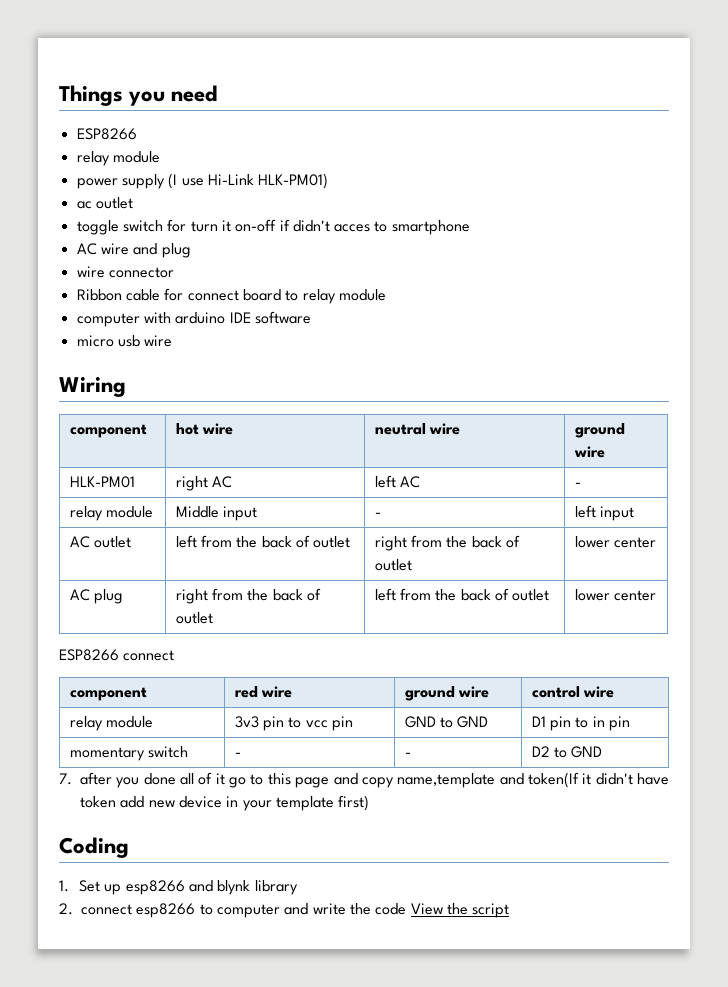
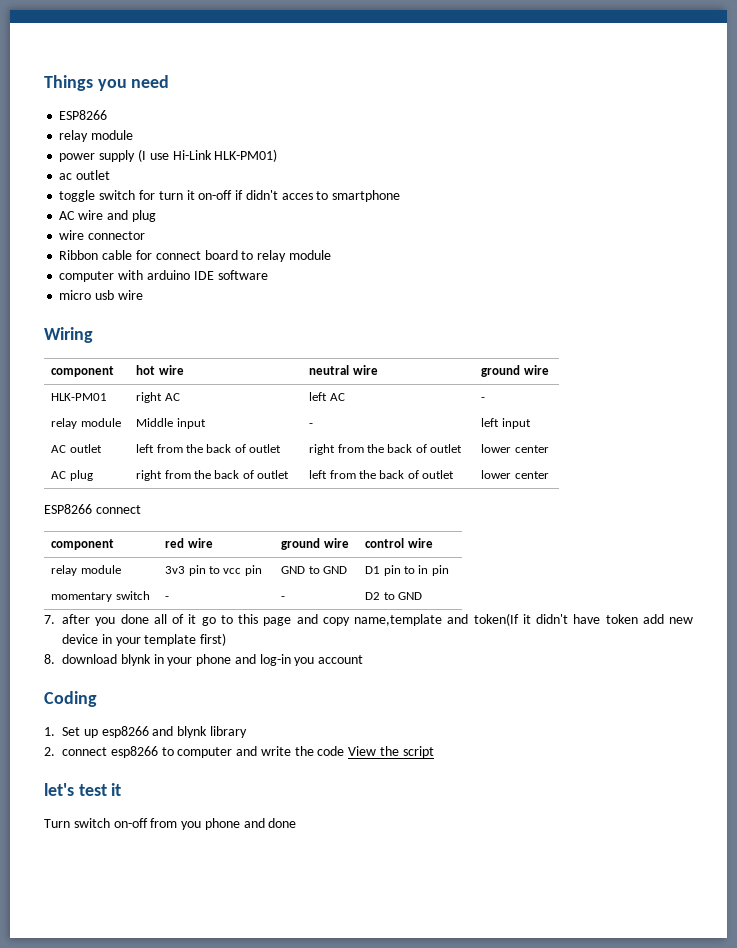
+ 8. download blynk in your phone and log-in you account
+ let's test it
+ Turn switch on-off from you phone and done

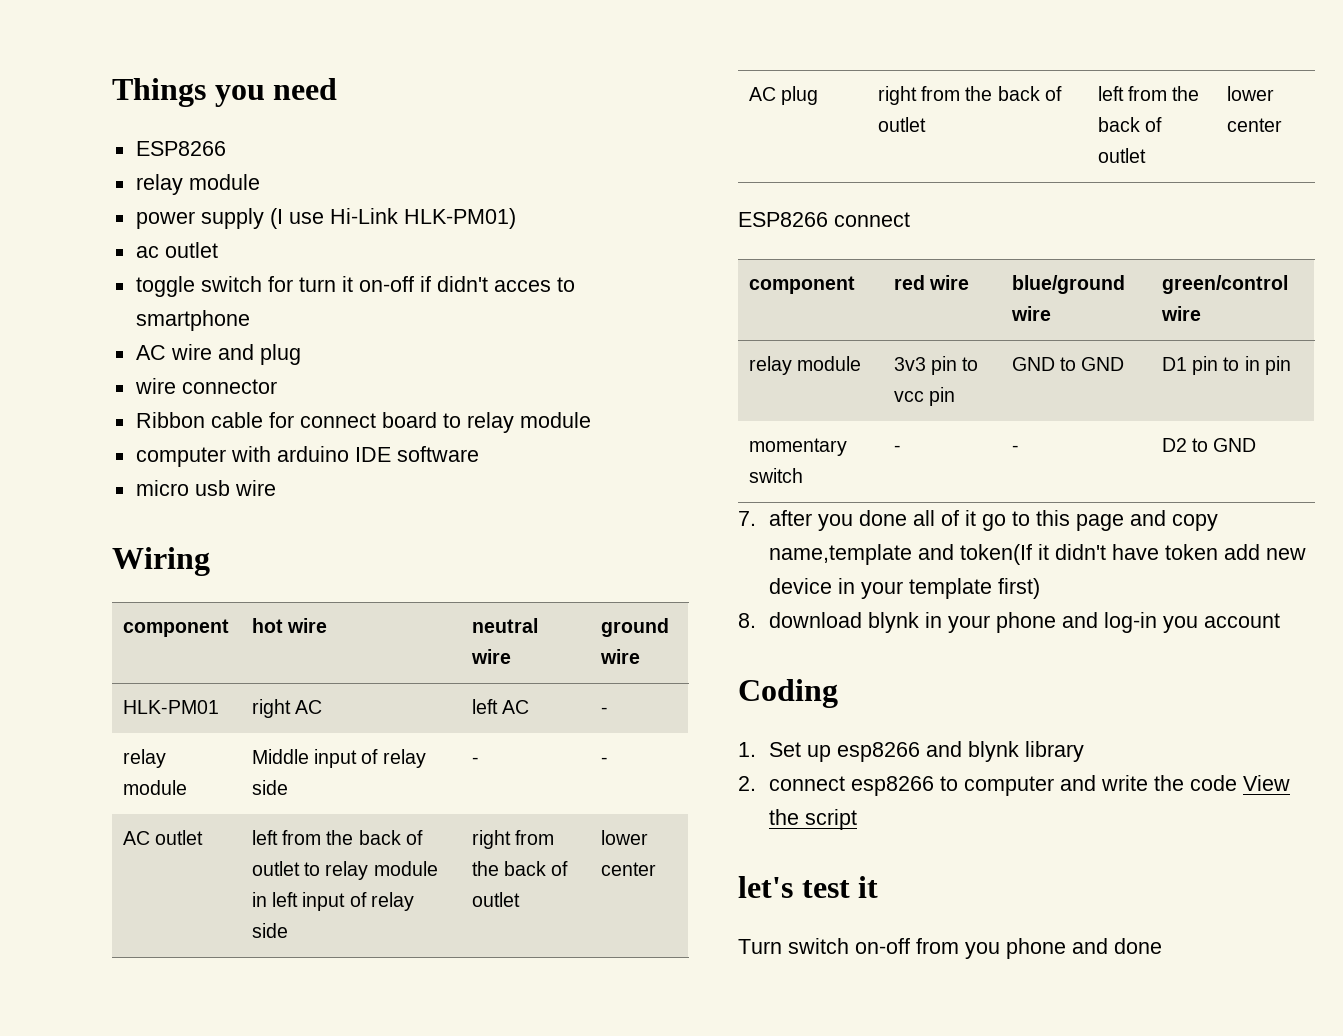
- relay module | Middle input | - | left input
+ relay module | Middle input of relay side | - | -
- AC outlet | left from the back of outlet | right from the back of outlet | lower center
+ AC outlet | left from the back of outlet to relay module in left input of relay side | right from the back of outlet | lower center
- component | red wire | ground wire | control wire
+ component | red wire | blue/ground wire | green/control wire

